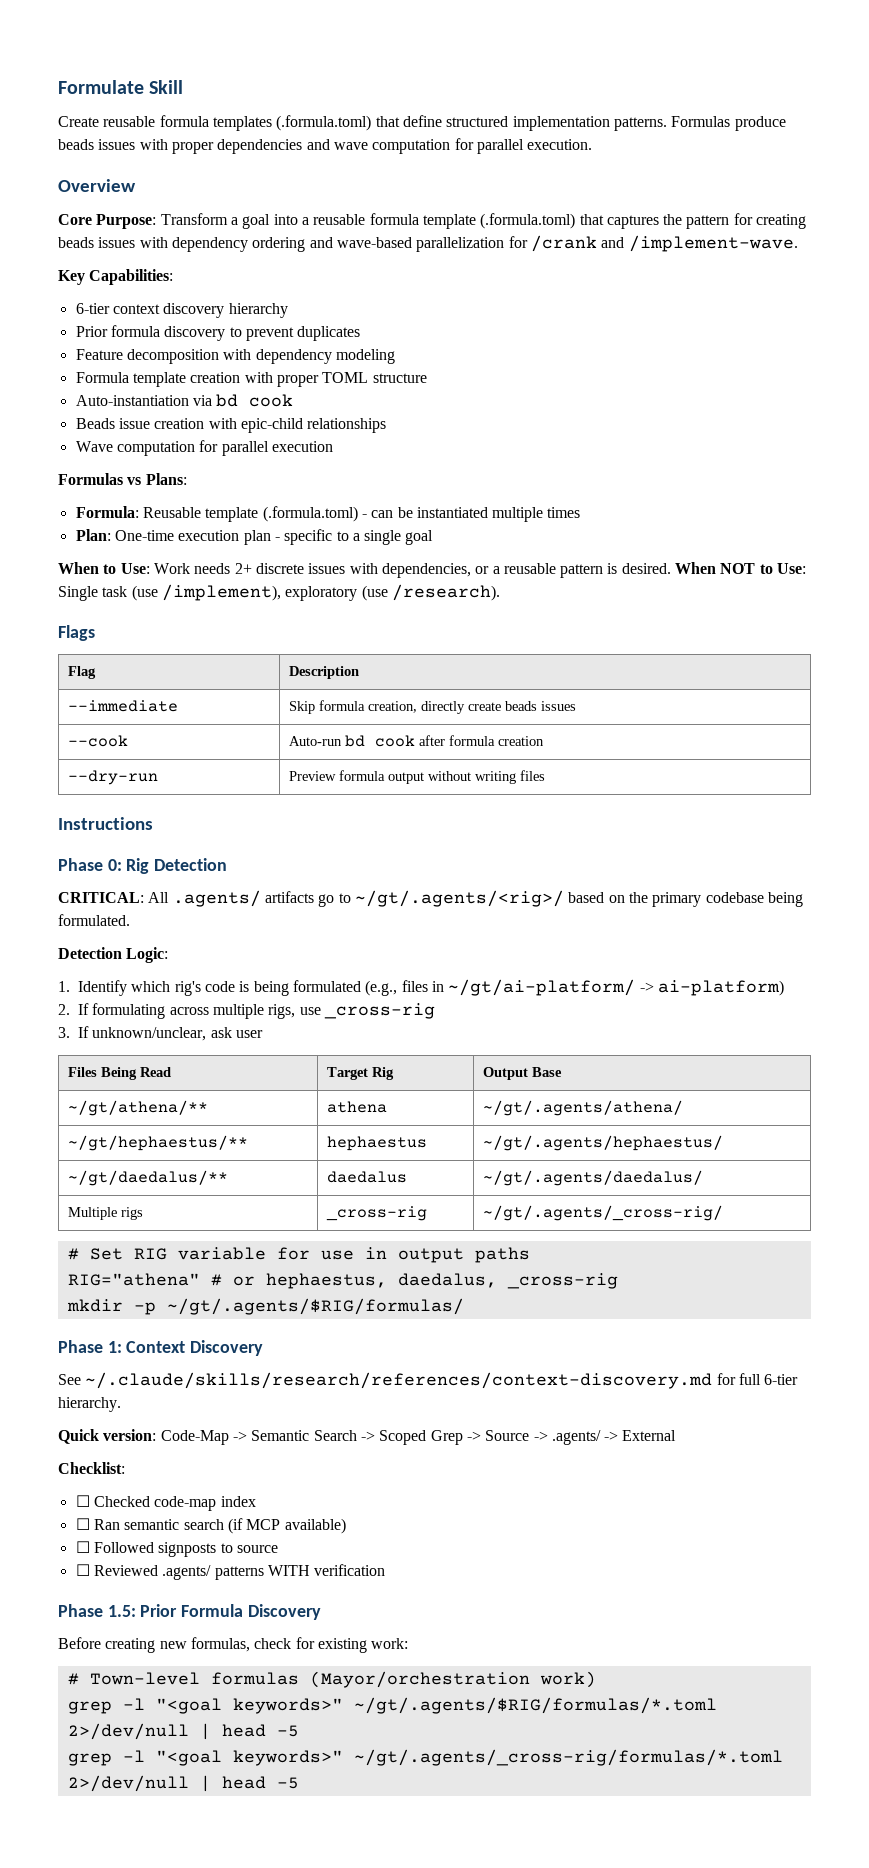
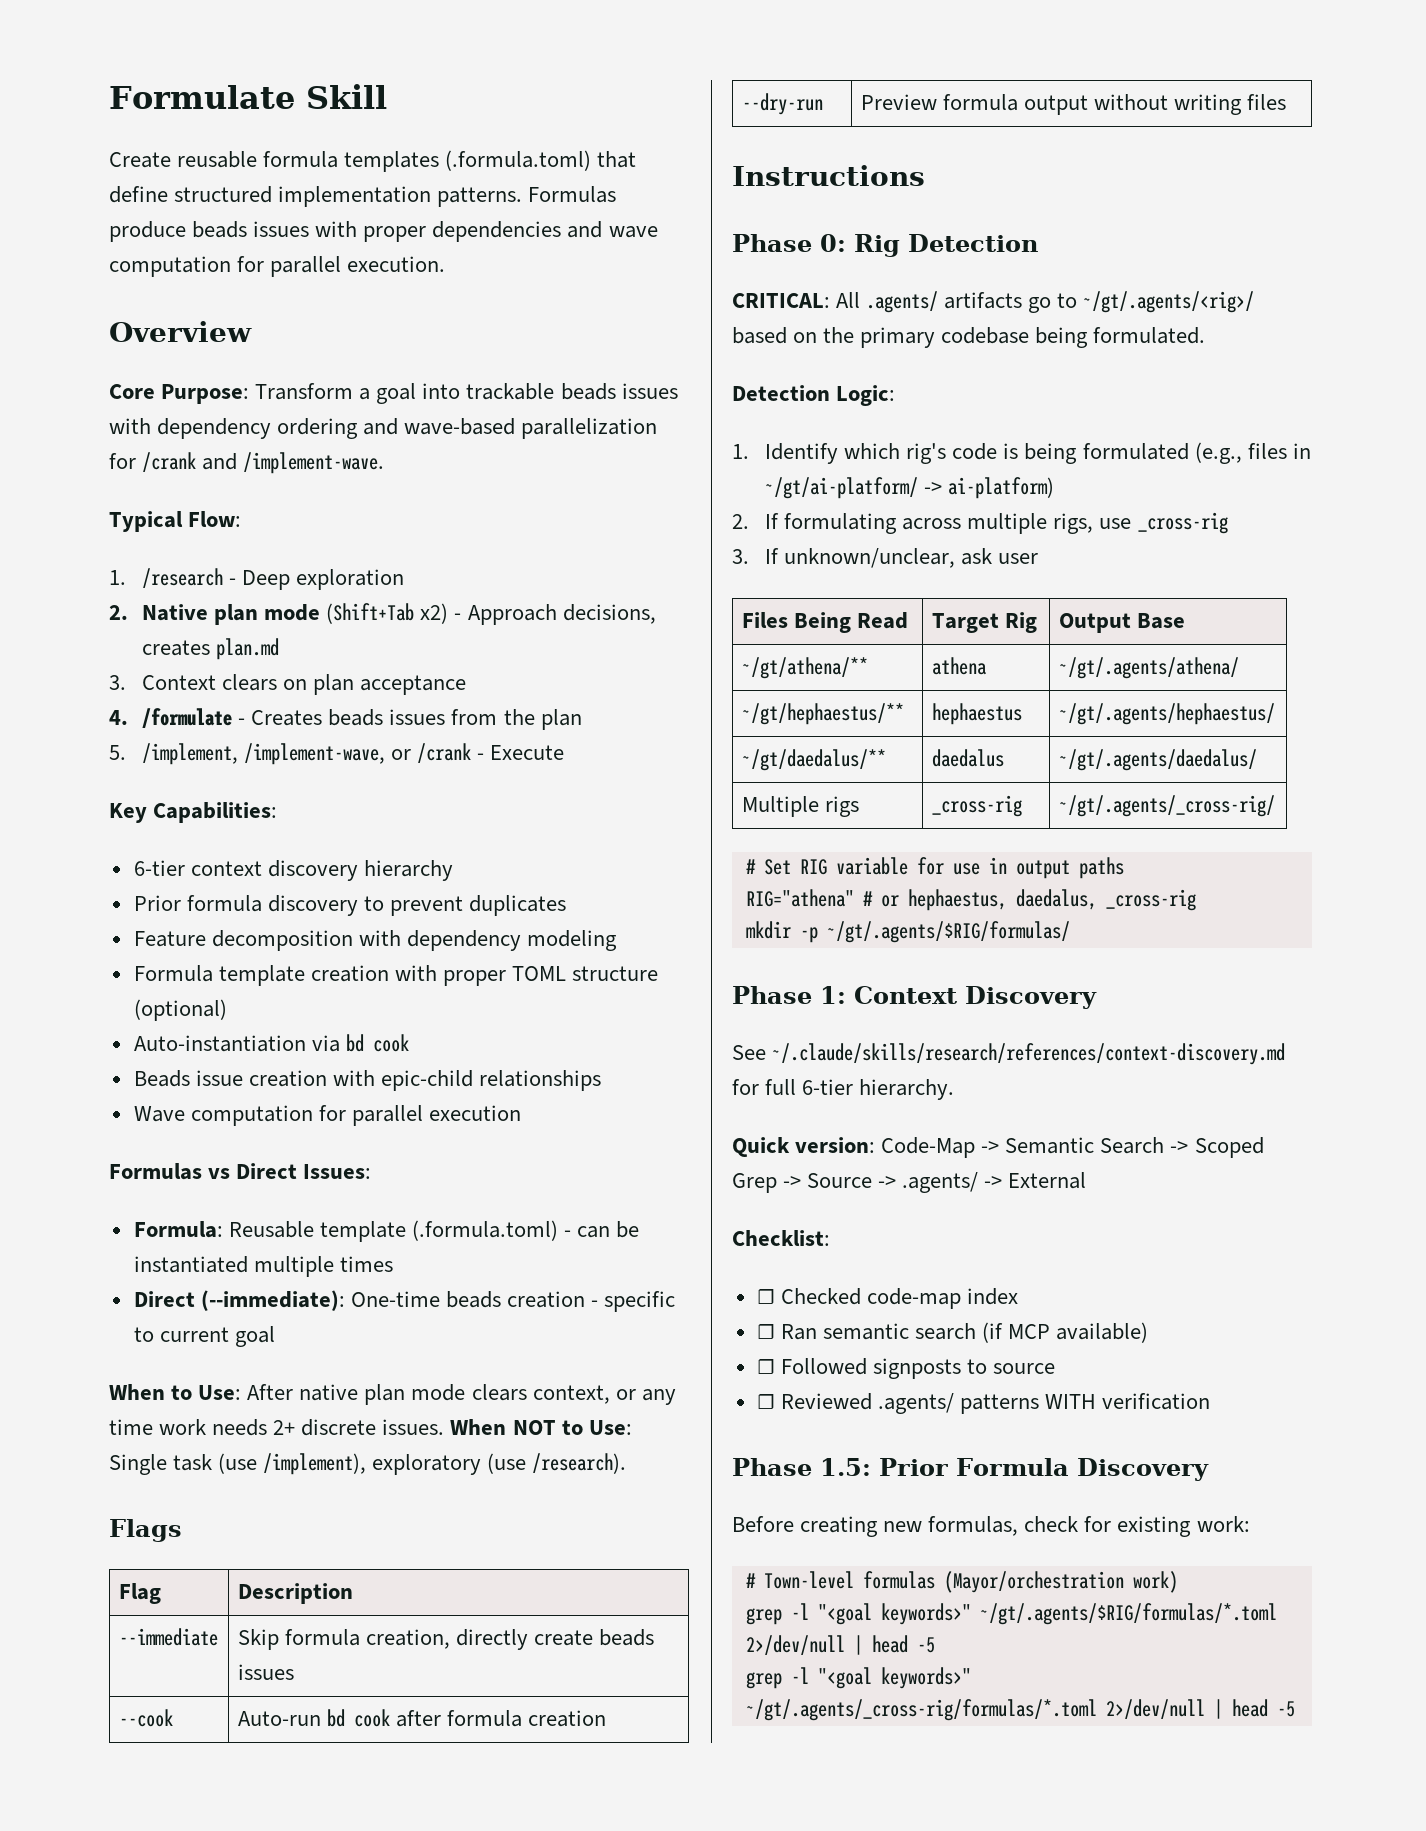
- Core Purpose: Transform a goal into a reusable formula template (.formula.toml) that captures the pattern for creating beads issues with dependency ordering and wave-based parallelization for /crank and /implement-wave.
+ Core Purpose: Transform a goal into trackable beads issues with dependency ordering and wave-based parallelization for /crank and /implement-wave.
+ Typical Flow:
+ 1. /research - Deep exploration
+ 2. Native plan mode (Shift+Tab x2) - Approach decisions, creates plan.md
+ 3. Context clears on plan acceptance
+ 4. /formulate - Creates beads issues from the plan
+ 5. /implement, /implement-wave, or /crank - Execute
- Formula template creation with proper TOML structure
+ Formula template creation with proper TOML structure (optional)
- Formulas vs Plans:
+ Formulas vs Direct Issues:
- Plan: One-time execution plan - specific to a single goal
+ Direct (--immediate): One-time beads creation - specific to current goal
- When to Use: Work needs 2+ discrete issues with dependencies, or a reusable pattern is desired.
+ When to Use: After native plan mode clears context, or any time work needs 2+ discrete issues.

